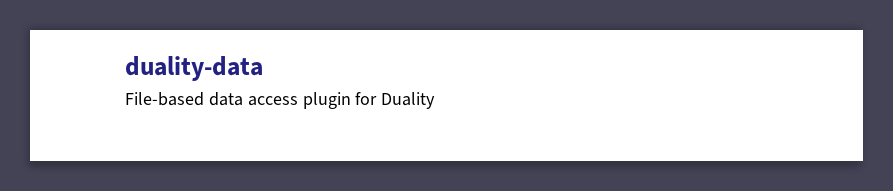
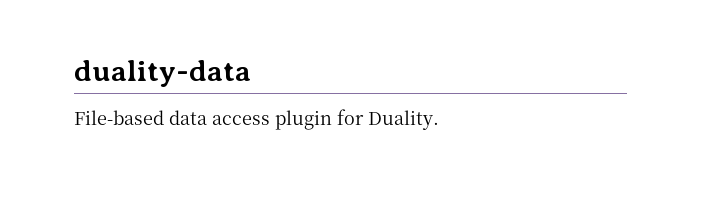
- File-based data access plugin for Duality
+ File-based data access plugin for Duality.

